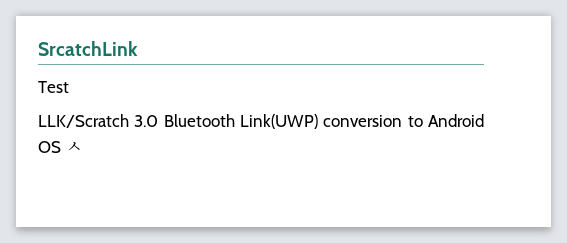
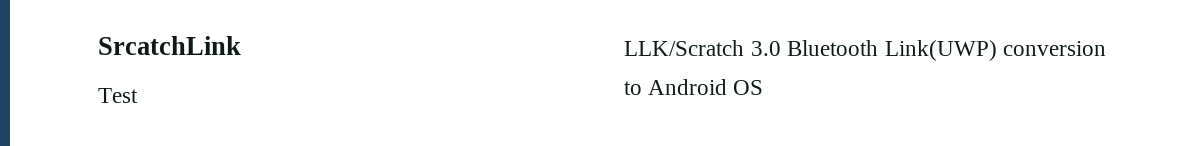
- LLK/Scratch 3.0 Bluetooth Link(UWP) conversion to Android OS ㅅ
+ LLK/Scratch 3.0 Bluetooth Link(UWP) conversion to Android OS

